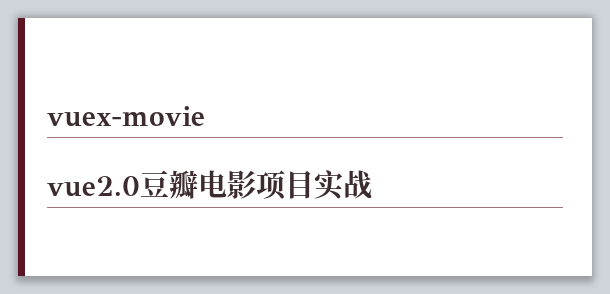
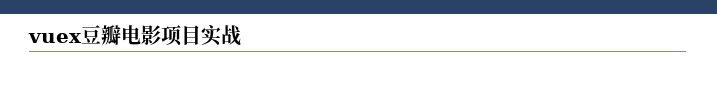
- vuex-movie
- vue2.0豆瓣电影项目实战
+ vuex豆瓣电影项目实战

